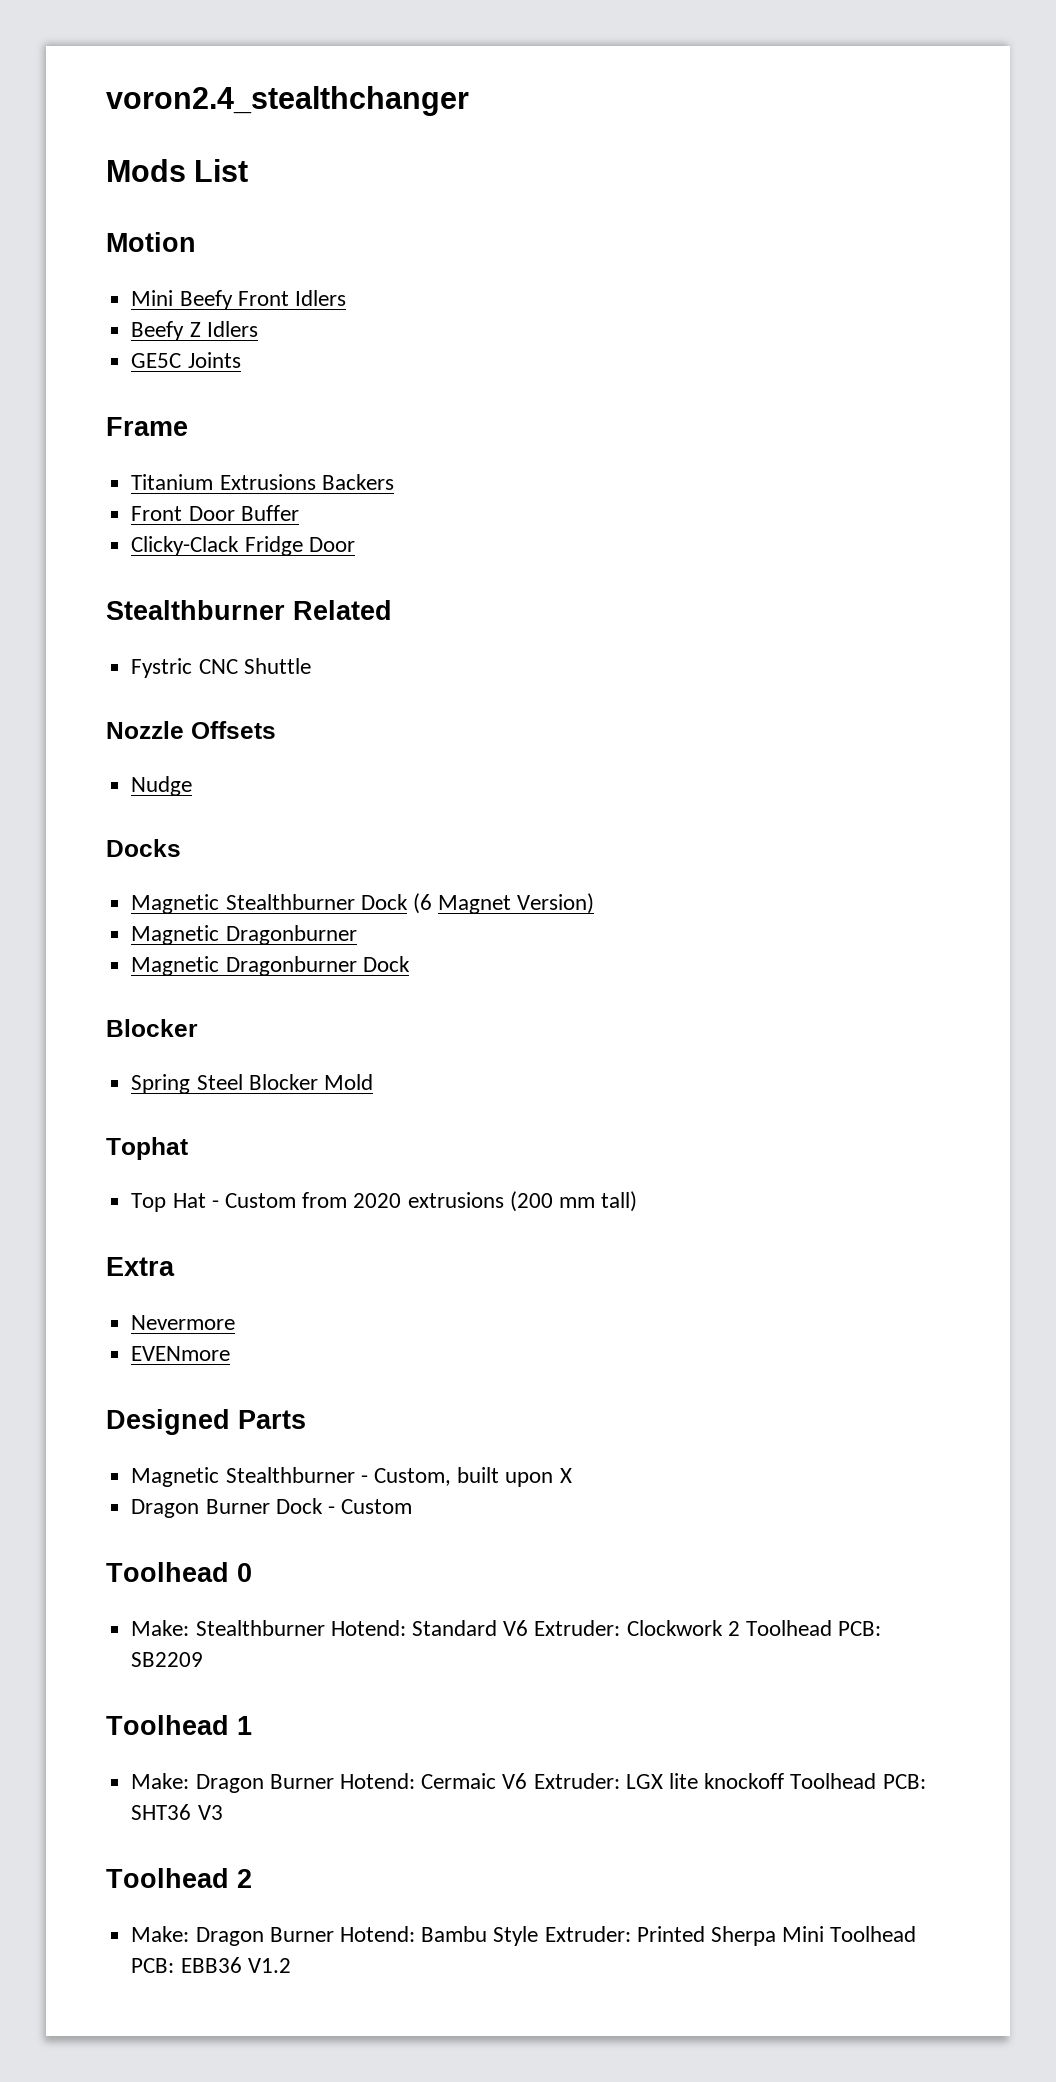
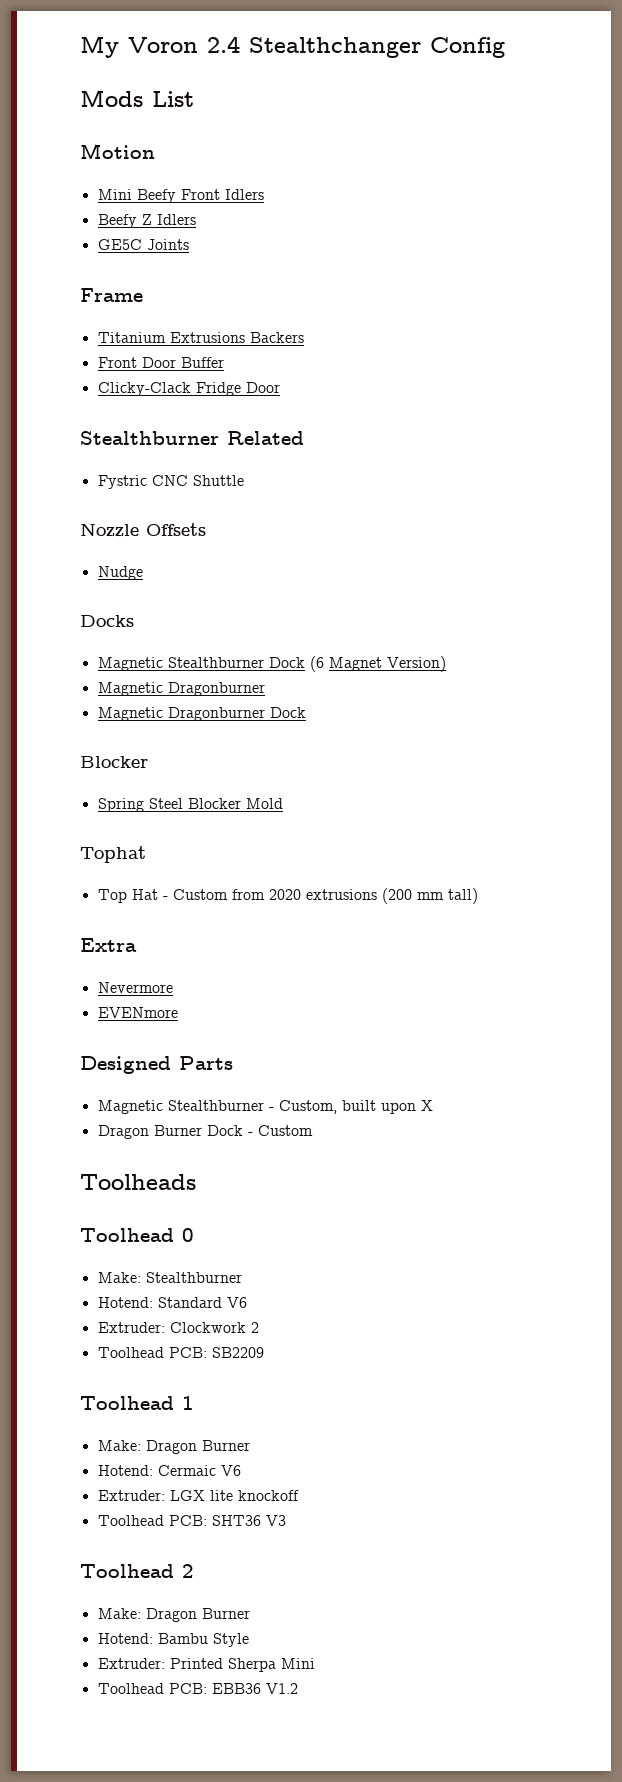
- voron2.4_stealthchanger
+ My Voron 2.4 Stealthchanger Config
+ Toolheads
- Make: Stealthburner Hotend: Standard V6 Extruder: Clockwork 2 Toolhead PCB: SB2209
+ Make: Stealthburner
+ Hotend: Standard V6
+ Extruder: Clockwork 2
+ Toolhead PCB: SB2209
  Toolhead 1
- Make: Dragon Burner Hotend: Cermaic V6 Extruder: LGX lite knockoff Toolhead PCB: SHT36 V3
+ Make: Dragon Burner
+ Hotend: Cermaic V6
+ Extruder: LGX lite knockoff
+ Toolhead PCB: SHT36 V3
  Toolhead 2
- Make: Dragon Burner Hotend: Bambu Style Extruder: Printed Sherpa Mini Toolhead PCB: EBB36 V1.2
+ Make: Dragon Burner
+ Hotend: Bambu Style
+ Extruder: Printed Sherpa Mini
+ Toolhead PCB: EBB36 V1.2

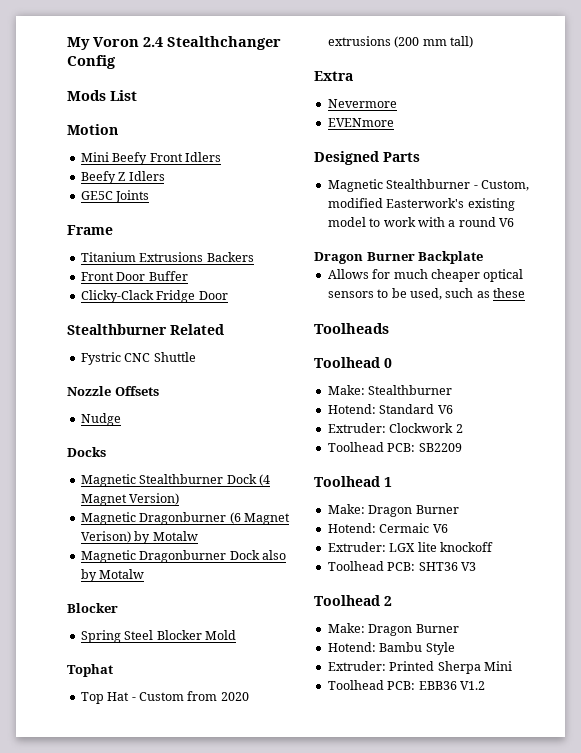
- Magnetic Stealthburner Dock (6 Magnet Version)
- Magnetic Dragonburner
+ Magnetic Stealthburner Dock (4 Magnet Version)
+ Magnetic Dragonburner (6 Magnet Verison) by Motalw
- Magnetic Dragonburner Dock
+ Magnetic Dragonburner Dock also by Motalw
- Magnetic Stealthburner - Custom, built upon X
- Dragon Burner Dock - Custom
+ Magnetic Stealthburner - Custom, modified Easterwork's existing model to work with a round V6
+ Dragon Burner Backplate
+ Allows for much cheaper optical sensors to be used, such as these

